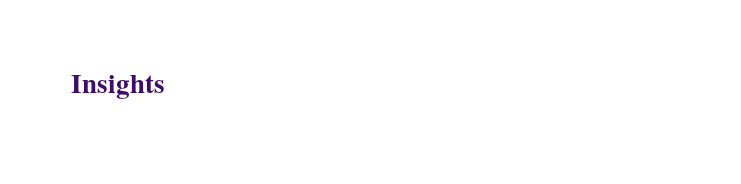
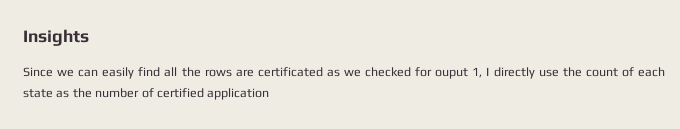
+ Since we can easily find all the rows are certificated as we checked for ouput 1, I directly use the count of each state as the number of certified application

